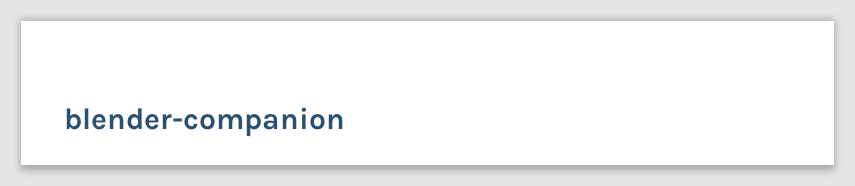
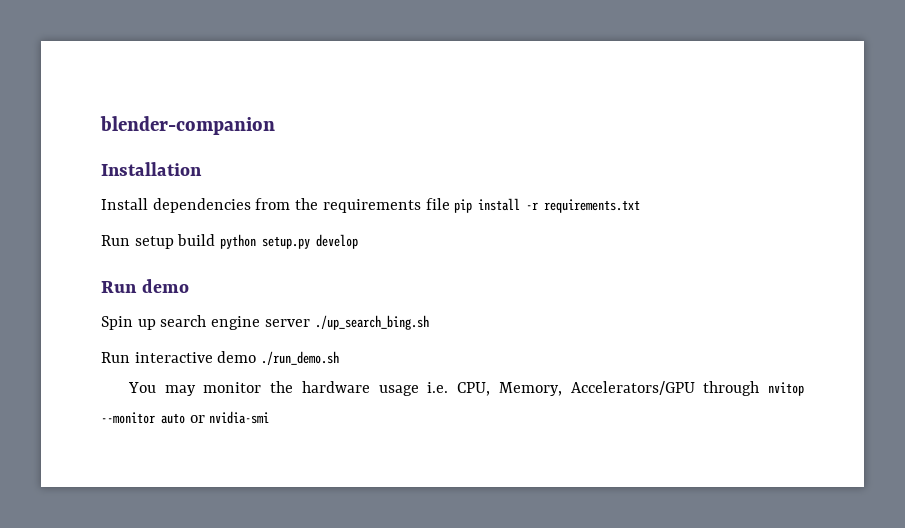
+ Installation
+ Install dependencies from the requirements file pip install -r requirements.txt
+ Run setup build python setup.py develop
+ Run demo
+ Spin up search engine server ./up_search_bing.sh
+ Run interactive demo ./run_demo.sh
+ You may monitor the hardware usage i.e. CPU, Memory, Accelerators/GPU through nvitop --monitor auto or nvidia-smi

